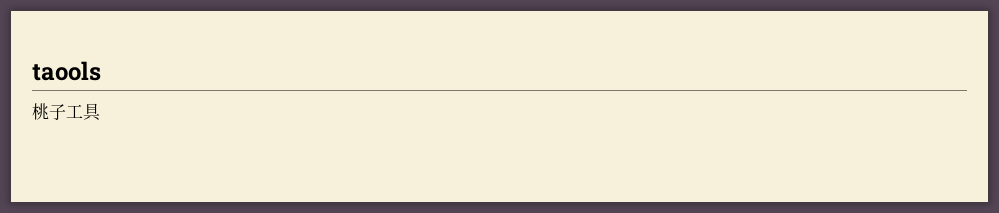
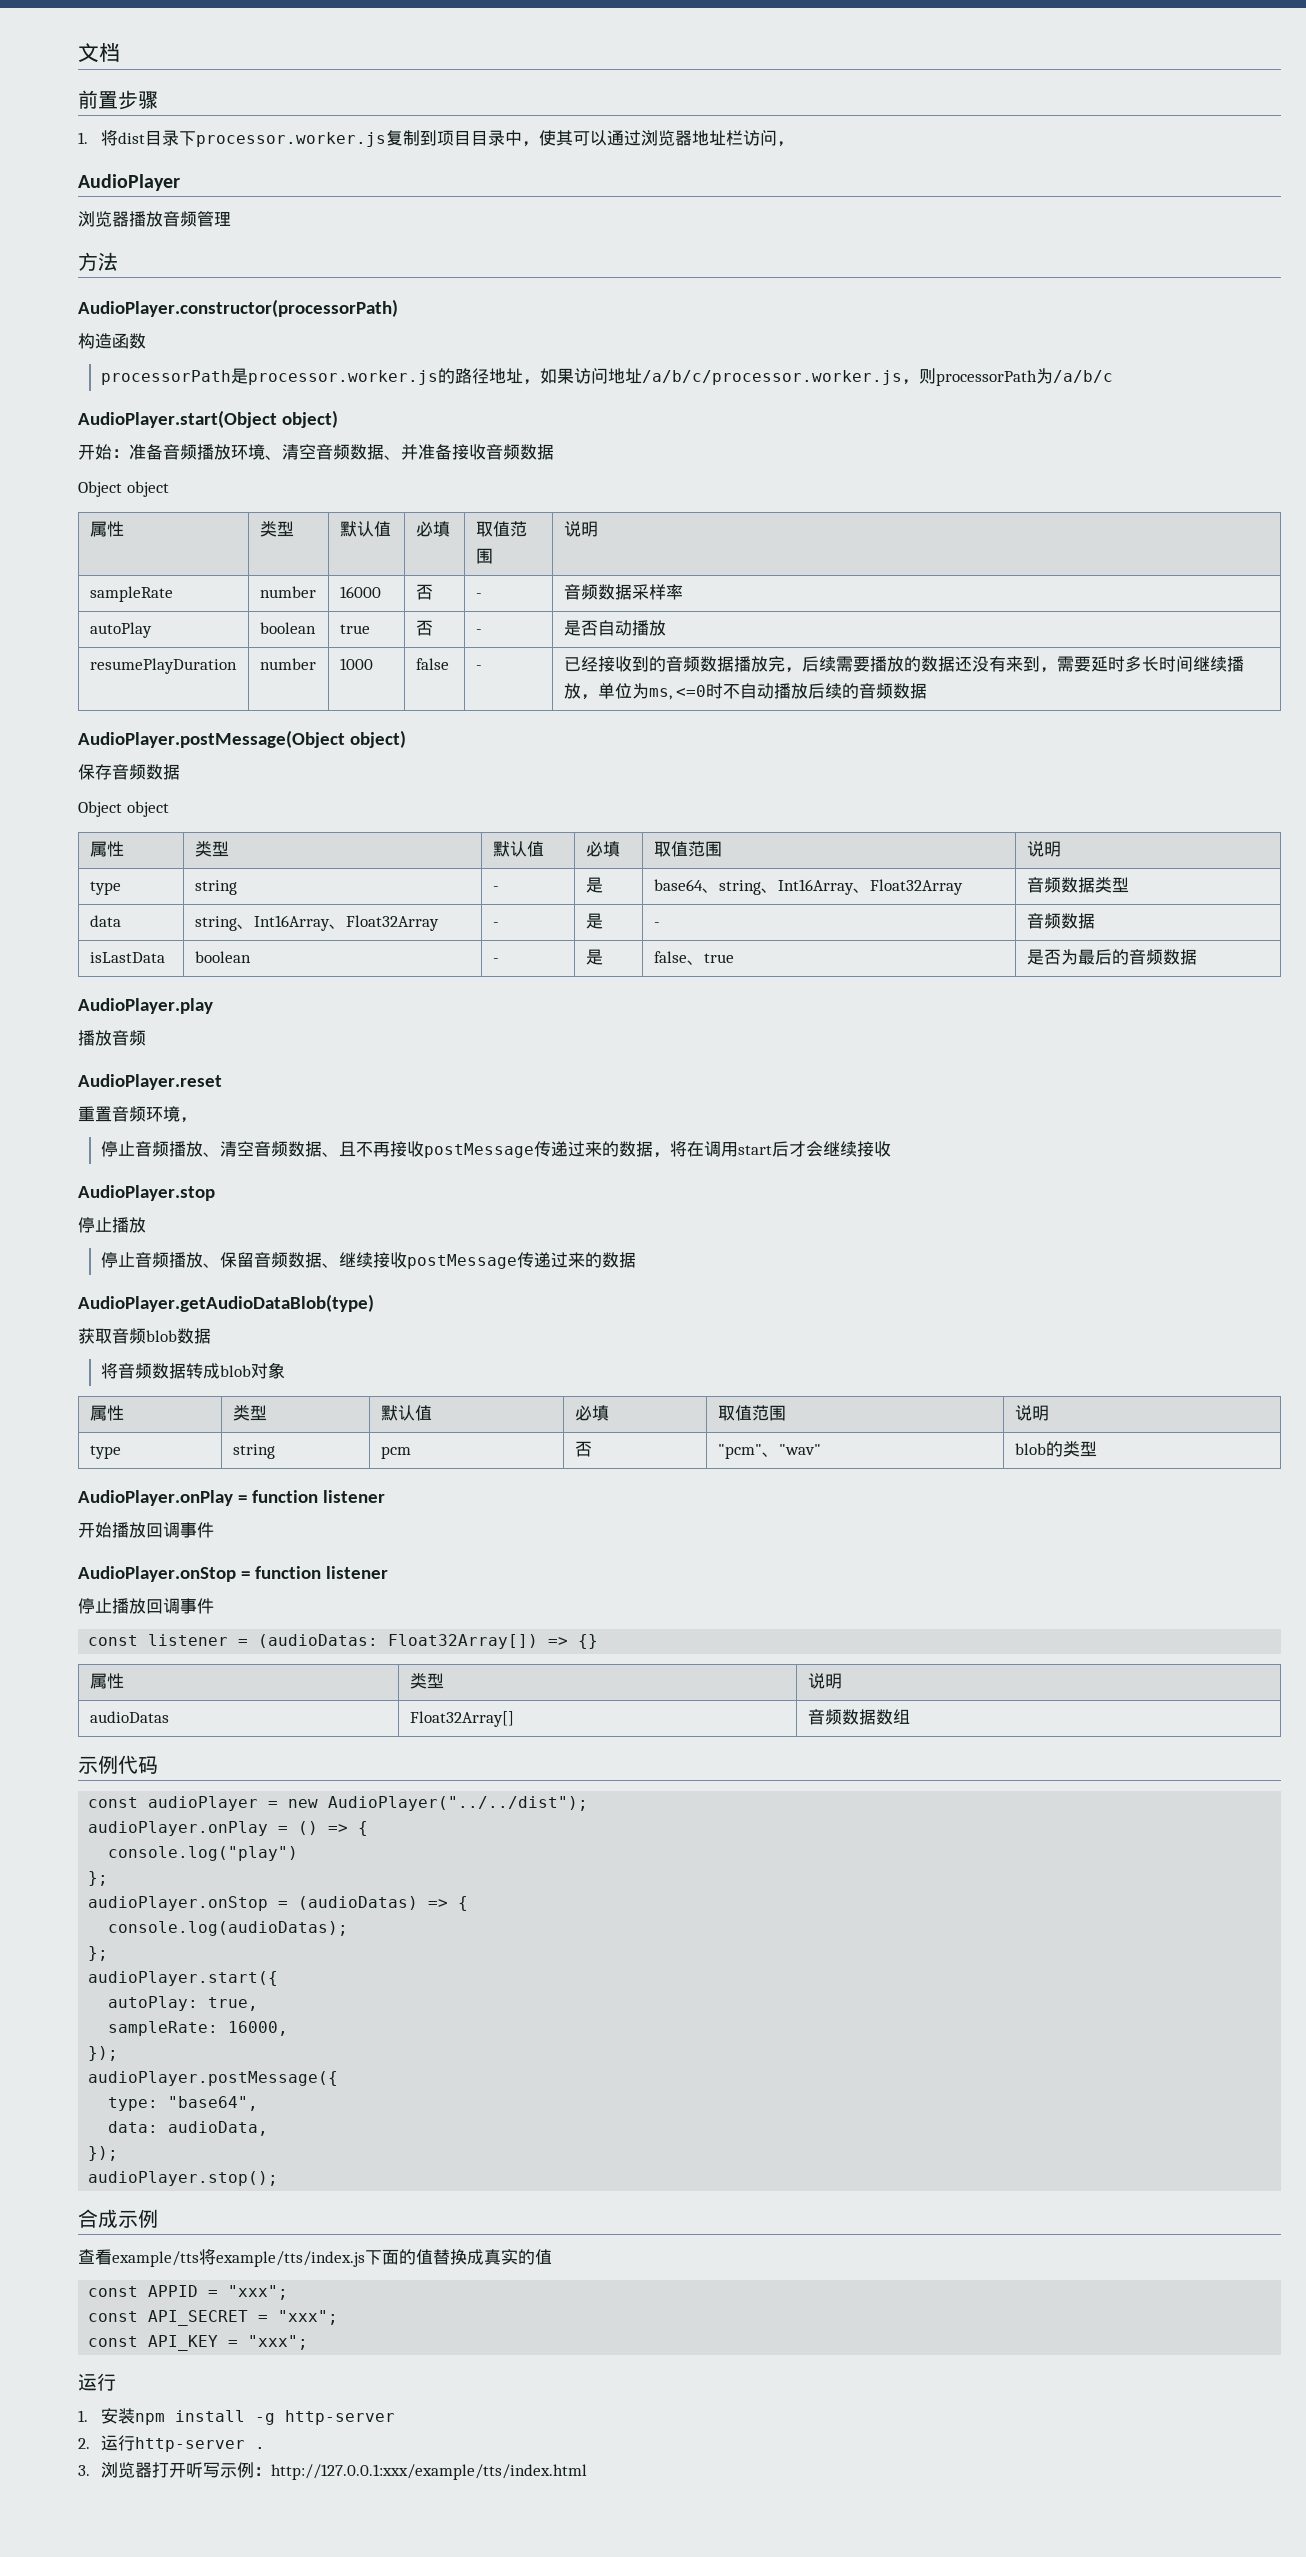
- taools
- 桃子工具
+ 文档
+ 前置步骤
+ 1.将dist目录下processor.worker.js复制到项目目录中，使其可以通过浏览器地址栏访问，
+ AudioPlayer
+ 浏览器播放音频管理
+ 方法
+ AudioPlayer.constructor(processorPath)
+ 构造函数
+ processorPath是processor.worker.js的路径地址，如果访问地址/a/b/c/processor.worker.js，则processorPath为/a/b/c
+ AudioPlayer.start(Object object)
+ 开始：准备音频播放环境、清空音频数据、并准备接收音频数据
+ Object object
+ 属性 | 类型 | 默认值 | 必填 | 取值范围 | 说明
+ sampleRate | number | 16000 | 否 | - | 音频数据采样率
+ autoPlay | boolean | true | 否 | - | 是否自动播放
+ resumePlayDuration | number | 1000 | false | - | 已经接收到的音频数据播放完，后续需要播放的数据还没有来到，需要延时多长时间继续播放，单位为ms, <=0时不自动播放后续的音频数据
+ AudioPlayer.postMessage(Object object)
+ 保存音频数据
+ Object object
+ 属性 | 类型 | 默认值 | 必填 | 取值范围 | 说明
+ type | string | - | 是 | base64、string、Int16Array、Float32Array | 音频数据类型
+ data | string、Int16Array、Float32Array | - | 是 | - | 音频数据
+ isLastData | boolean | - | 是 | false、true | 是否为最后的音频数据
+ AudioPlayer.play
+ 播放音频
+ AudioPlayer.reset
+ 重置音频环境，
+ 停止音频播放、清空音频数据、且不再接收postMessage传递过来的数据，将在调用start后才会继续接收
+ AudioPlayer.stop
+ 停止播放
+ 停止音频播放、保留音频数据、继续接收postMessage传递过来的数据
+ AudioPlayer.getAudioDataBlob(type)
+ 获取音频blob数据
+ 将音频数据转成blob对象
+ 属性 | 类型 | 默认值 | 必填 | 取值范围 | 说明
+ type | string | pcm | 否 | "pcm"、"wav" | blob的类型
+ AudioPlayer.onPlay = function listener
+ 开始播放回调事件
+ AudioPlayer.onStop = function listener
+ 停止播放回调事件
+ const listener = (audioDatas: Float32Array[]) => {}
+ 属性 | 类型 | 说明
+ audioDatas | Float32Array[] | 音频数据数组
+ 示例代码
+ const audioPlayer = new AudioPlayer("../../dist");
+ audioPlayer.onPlay = () => {
+ console.log("play")
+ };
+ audioPlayer.onStop = (audioDatas) => {
+ console.log(audioDatas);
+ };
+ audioPlayer.start({
+ autoPlay: true,
+ sampleRate: 16000,
+ });
+ audioPlayer.postMessage({
+ type: "base64",
+ data: audioData,
+ });
+ audioPlayer.stop();
+ 合成示例
+ 查看example/tts将example/tts/index.js下面的值替换成真实的值
+ const APPID = "xxx";
+ const API_SECRET = "xxx";
+ const API_KEY = "xxx";
+ 运行
+ 1.安装npm install -g http-server
+ 2.运行http-server .
+ 3.浏览器打开听写示例：http://127.0.0.1:xxx/example/tts/index.html

